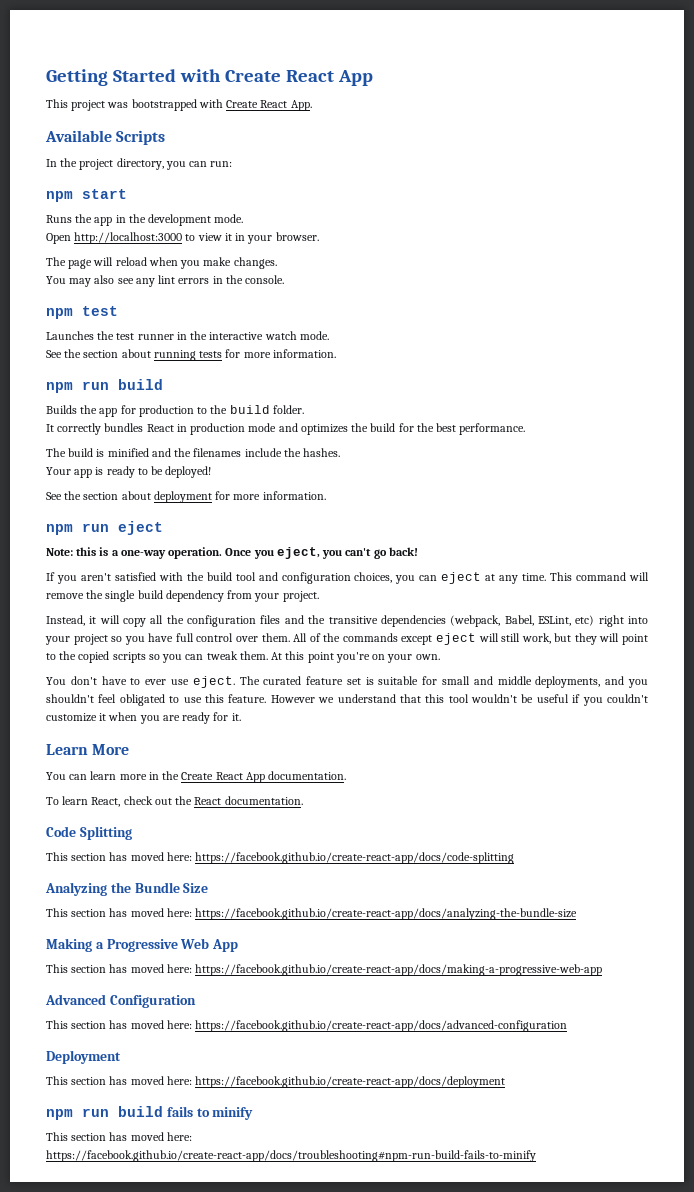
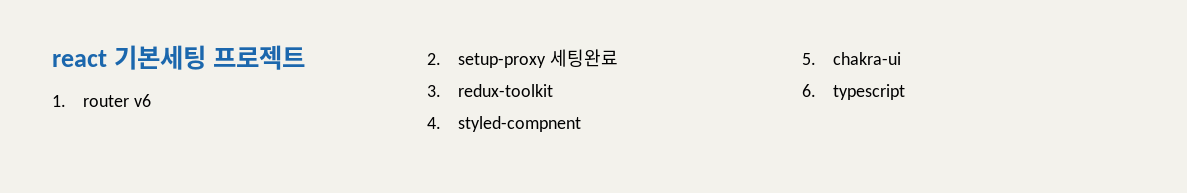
- Getting Started with Create React App
- This project was bootstrapped with Create React App.
- Available Scripts
- In the project directory, you can run:
- npm start
- Runs the app in the development mode.
- Open http://localhost:3000 to view it in your browser.
- The page will reload when you make changes.
- You may also see any lint errors in the console.
- npm test
- Launches the test runner in the interactive watch mode.
- See the section about running tests for more information.
- npm run build
- Builds the app for production to the build folder.
- It correctly bundles React in production mode and optimizes the build for the best performance.
- The build is minified and the filenames include the hashes.
- Your app is ready to be deployed!
- See the section about deployment for more information.
- npm run eject
- Note: this is a one-way operation. Once you eject, you can't go back!
- If you aren't satisfied with the build tool and configuration choices, you can eject at any time. This command will remove the single build dependency from your project.
- Instead, it will copy all the configuration files and the transitive dependencies (webpack, Babel, ESLint, etc) right into your project so you have full control over them. All of the commands except eject will still work, but they will point to the copied scripts so you can tweak them. At this point you're on your own.
- You don't have to ever use eject. The curated feature set is suitable for small and middle deployments, and you shouldn't feel obligated to use this feature. However we understand that this tool wouldn't be useful if you couldn't customize it when you are ready for it.
- Learn More
- You can learn more in the Create React App documentation.
- To learn React, check out the React documentation.
- Code Splitting
- This section has moved here: https://facebook.github.io/create-react-app/docs/code-splitting
- Analyzing the Bundle Size
- This section has moved here: https://facebook.github.io/create-react-app/docs/analyzing-the-bundle-size
- Making a Progressive Web App
- This section has moved here: https://facebook.github.io/create-react-app/docs/making-a-progressive-web-app
- Advanced Configuration
- This section has moved here: https://facebook.github.io/create-react-app/docs/advanced-configuration
- Deployment
- This section has moved here: https://facebook.github.io/create-react-app/docs/deployment
- npm run build fails to minify
- This section has moved here: https://facebook.github.io/create-react-app/docs/troubleshooting#npm-run-build-fails-to-minify
+ react 기본세팅 프로젝트
+ 1. router v6
+ 2. setup-proxy 세팅완료
+ 3. redux-toolkit
+ 4. styled-compnent
+ 5. chakra-ui
+ 6. typescript

